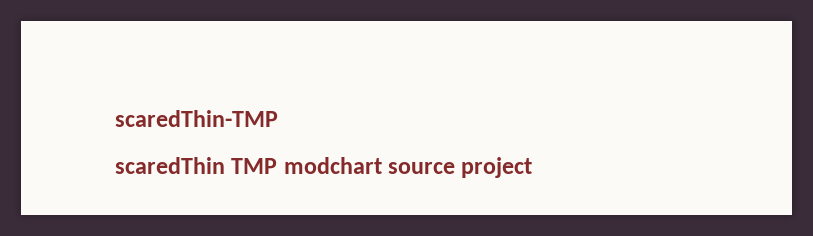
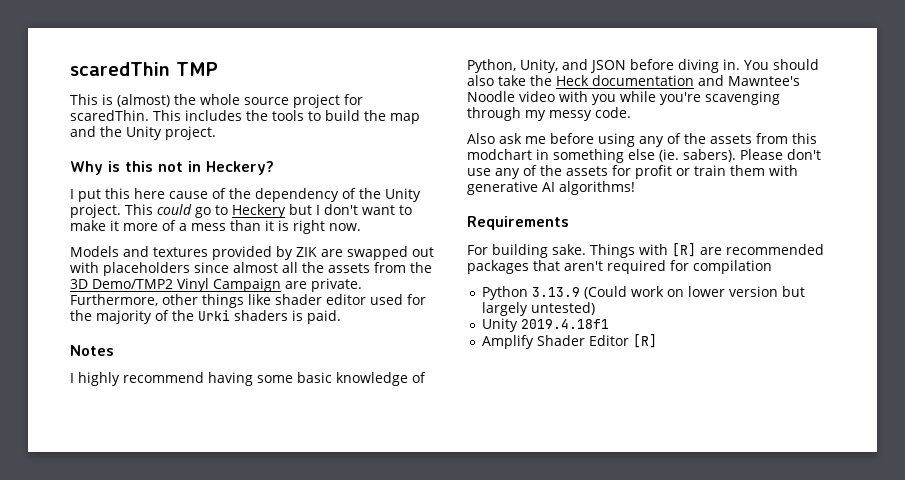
- scaredThin-TMP
- scaredThin TMP modchart source project
+ scaredThin TMP
+ This is (almost) the whole source project for scaredThin. This includes the tools to build the map and the Unity project.
+ Why is this not in Heckery?
+ I put this here cause of the dependency of the Unity project. This could go to Heckery but I don't want to make it more of a mess than it is right now.
+ Models and textures provided by ZIK are swapped out with placeholders since almost all the assets from the 3D Demo/TMP2 Vinyl Campaign are private. Furthermore, other things like shader editor used for the majority of the Urki shaders is paid.
+ Notes
+ I highly recommend having some basic knowledge of Python, Unity, and JSON before diving in. You should also take the Heck documentation and Mawntee's Noodle video with you while you're scavenging through my messy code.
+ Also ask me before using any of the assets from this modchart in something else (ie. sabers). Please don't use any of the assets for profit or train them with generative AI algorithms!
+ Requirements
+ For building sake. Things with [R] are recommended packages that aren't required for compilation
+ Python 3.13.9 (Could work on lower version but largely untested)
+ Unity 2019.4.18f1
+ Amplify Shader Editor [R]

